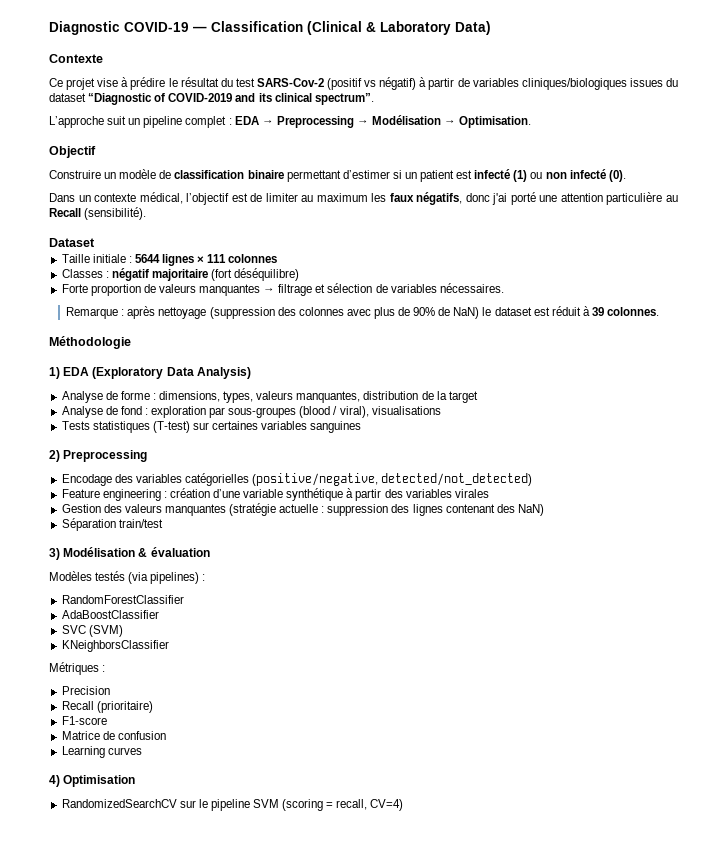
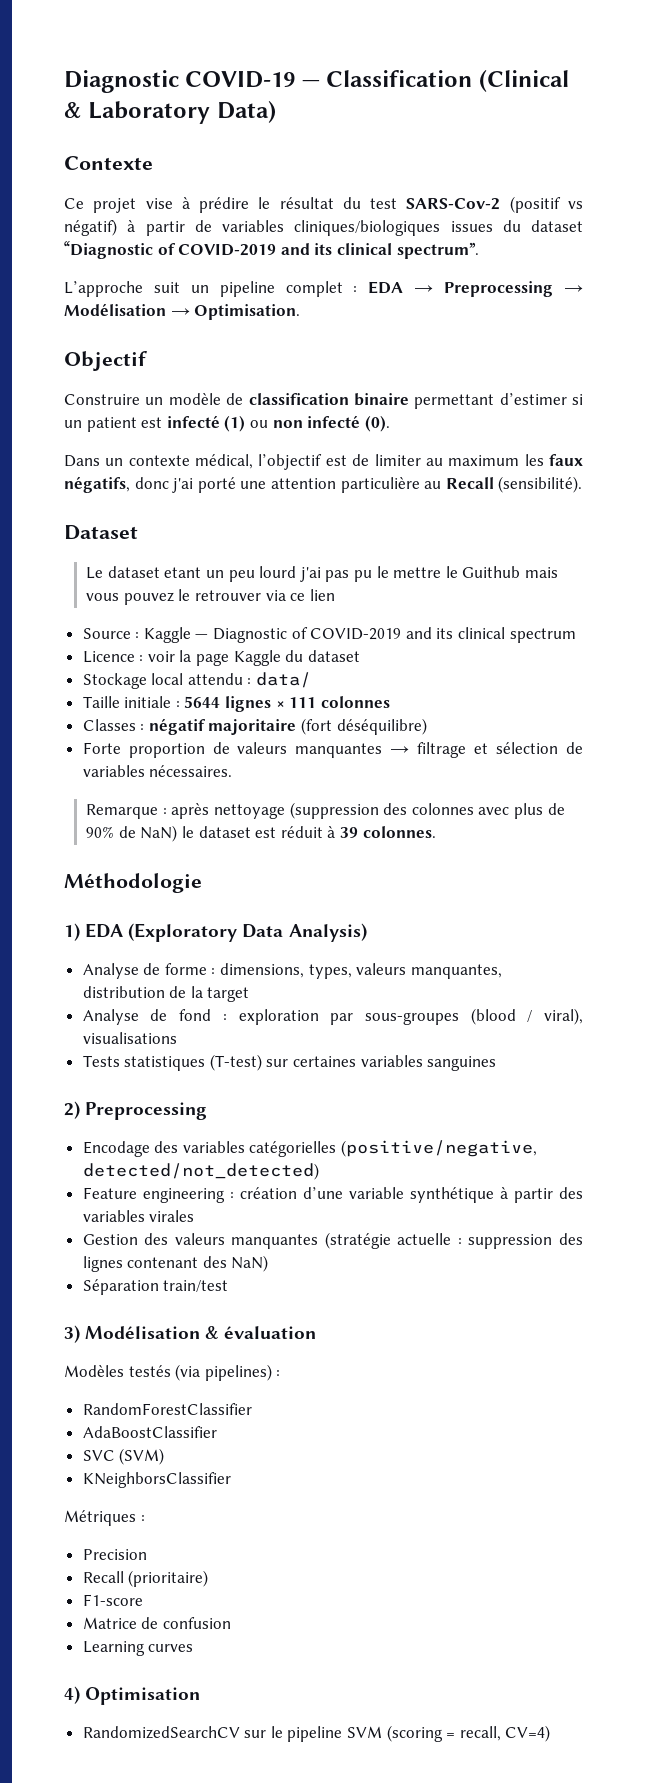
+ Le dataset etant un peu lourd j'ai pas pu le mettre le Guithub mais vous pouvez le retrouver via ce lien
+ Source : Kaggle — Diagnostic of COVID-2019 and its clinical spectrum
+ Licence : voir la page Kaggle du dataset
+ Stockage local attendu : data/

